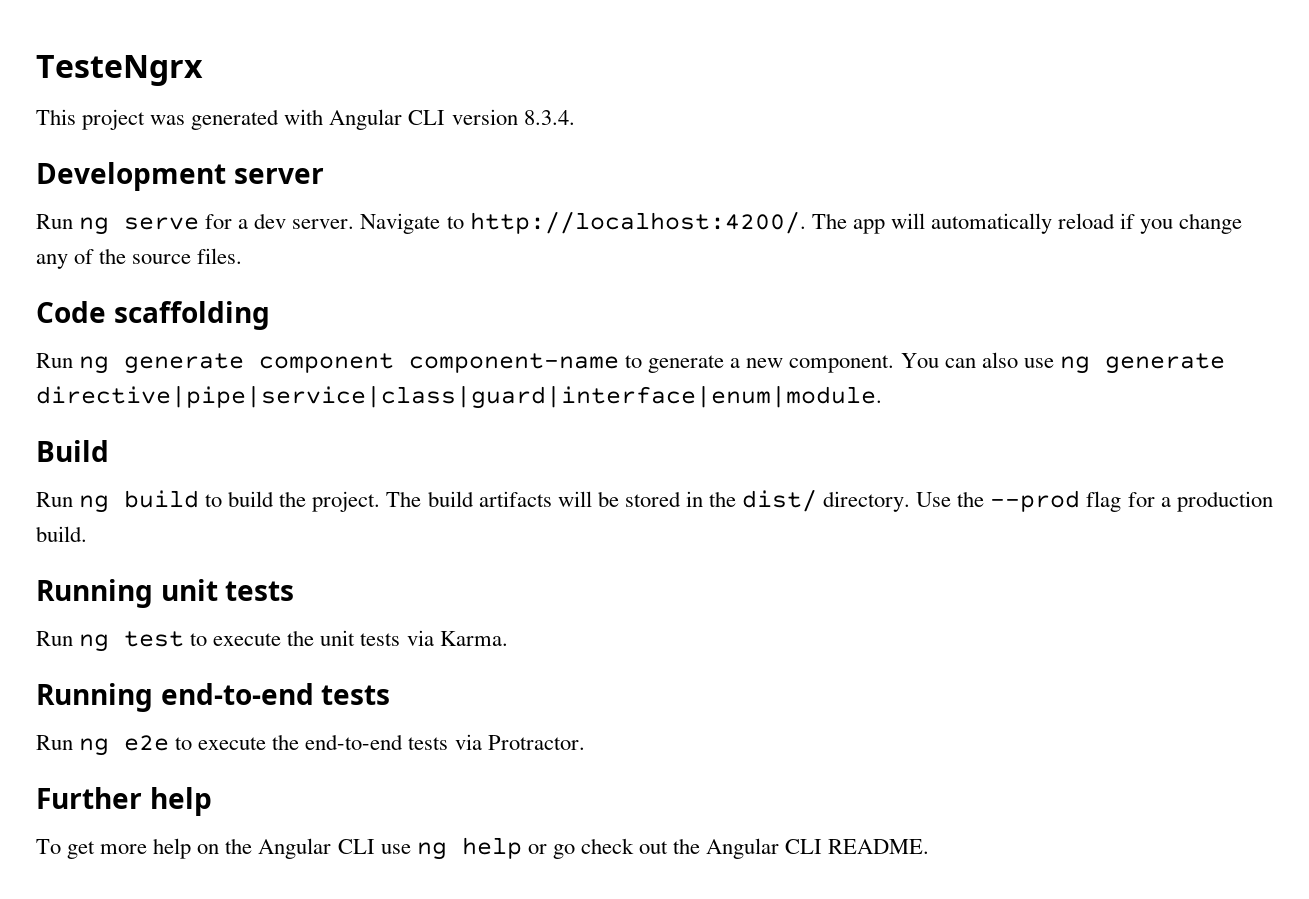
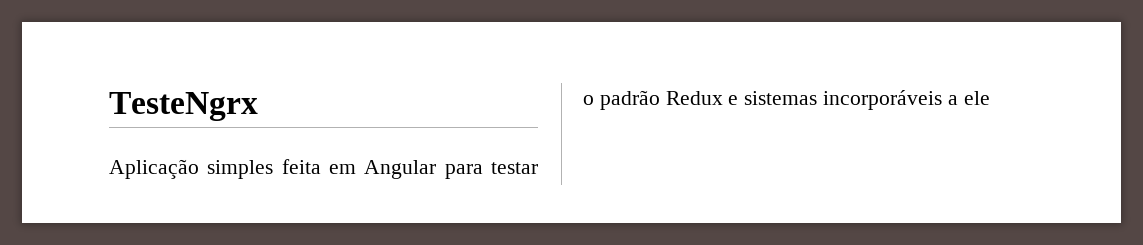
- This project was generated with Angular CLI version 8.3.4.
- Development server
- Run ng serve for a dev server. Navigate to http://localhost:4200/. The app will automatically reload if you change any of the source files.
- Code scaffolding
- Run ng generate component component-name to generate a new component. You can also use ng generate directive|pipe|service|class|guard|interface|enum|module.
- Build
- Run ng build to build the project. The build artifacts will be stored in the dist/ directory. Use the --prod flag for a production build.
- Running unit tests
- Run ng test to execute the unit tests via Karma.
- Running end-to-end tests
- Run ng e2e to execute the end-to-end tests via Protractor.
- Further help
- To get more help on the Angular CLI use ng help or go check out the Angular CLI README.
+ Aplicação simples feita em Angular para testar o padrão Redux e sistemas incorporáveis a ele

